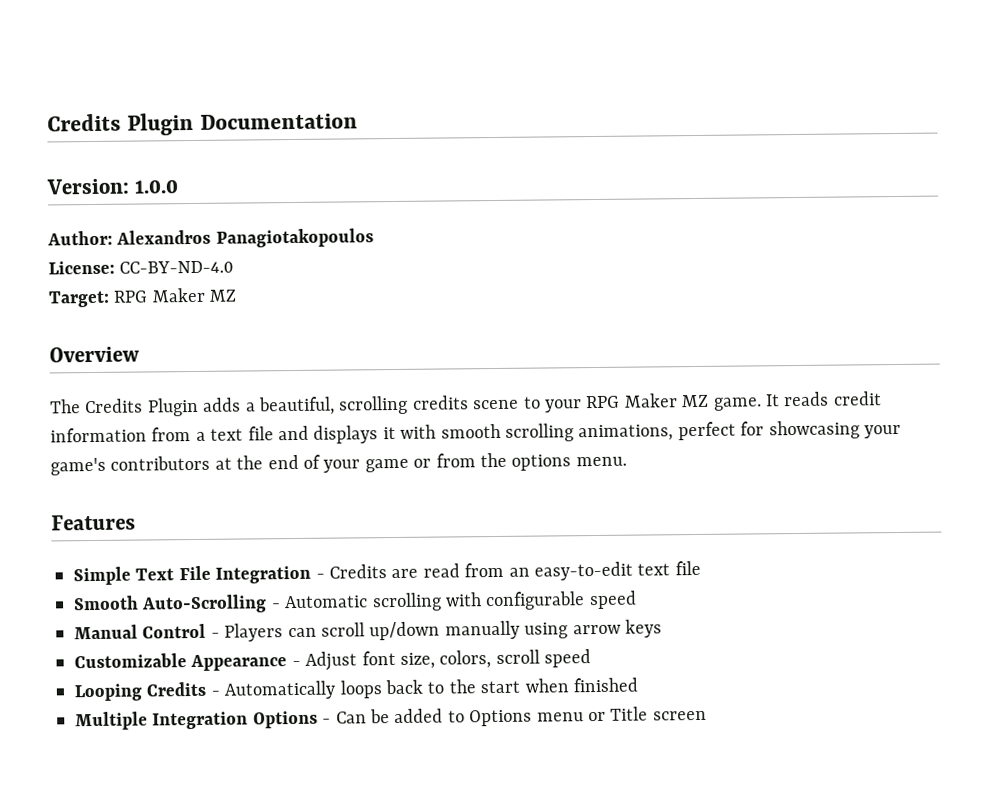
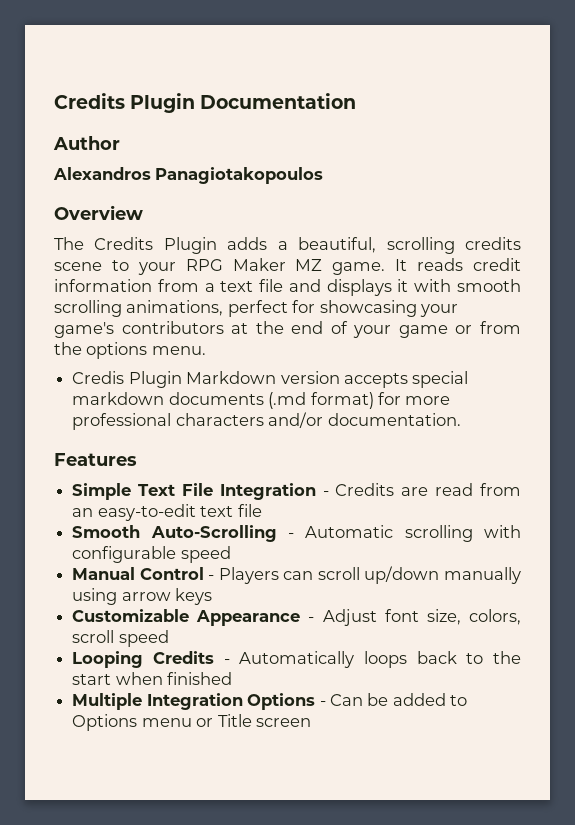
- Version: 1.0.0
- Author: Alexandros Panagiotakopoulos
+ Author
+ Alexandros Panagiotakopoulos
- License: CC-BY-ND-4.0
- Target: RPG Maker MZ
+ Credis Plugin Markdown version accepts special markdown documents (.md format) for more professional characters and/or documentation.

